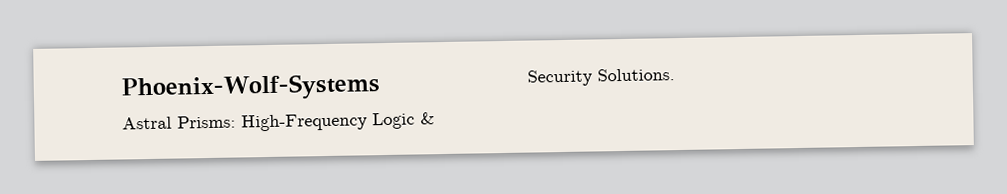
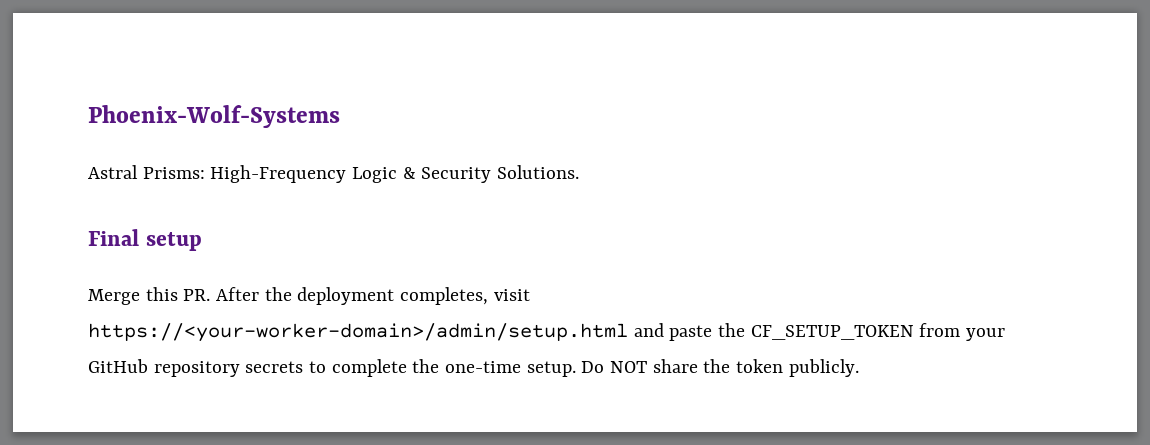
+ Final setup
+ Merge this PR. After the deployment completes, visit https://<your-worker-domain>/admin/setup.html and paste the CF_SETUP_TOKEN from your GitHub repository secrets to complete the one-time setup. Do NOT share the token publicly.

